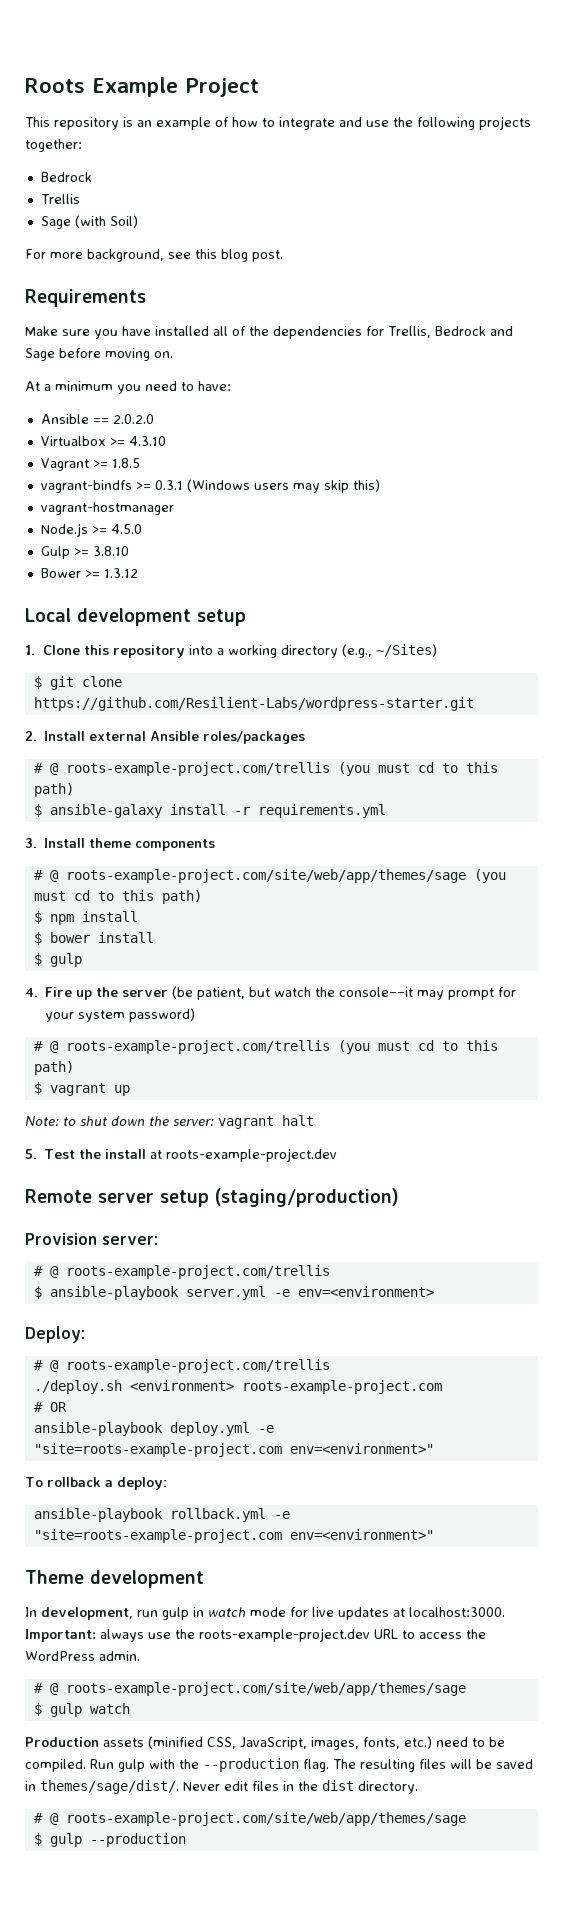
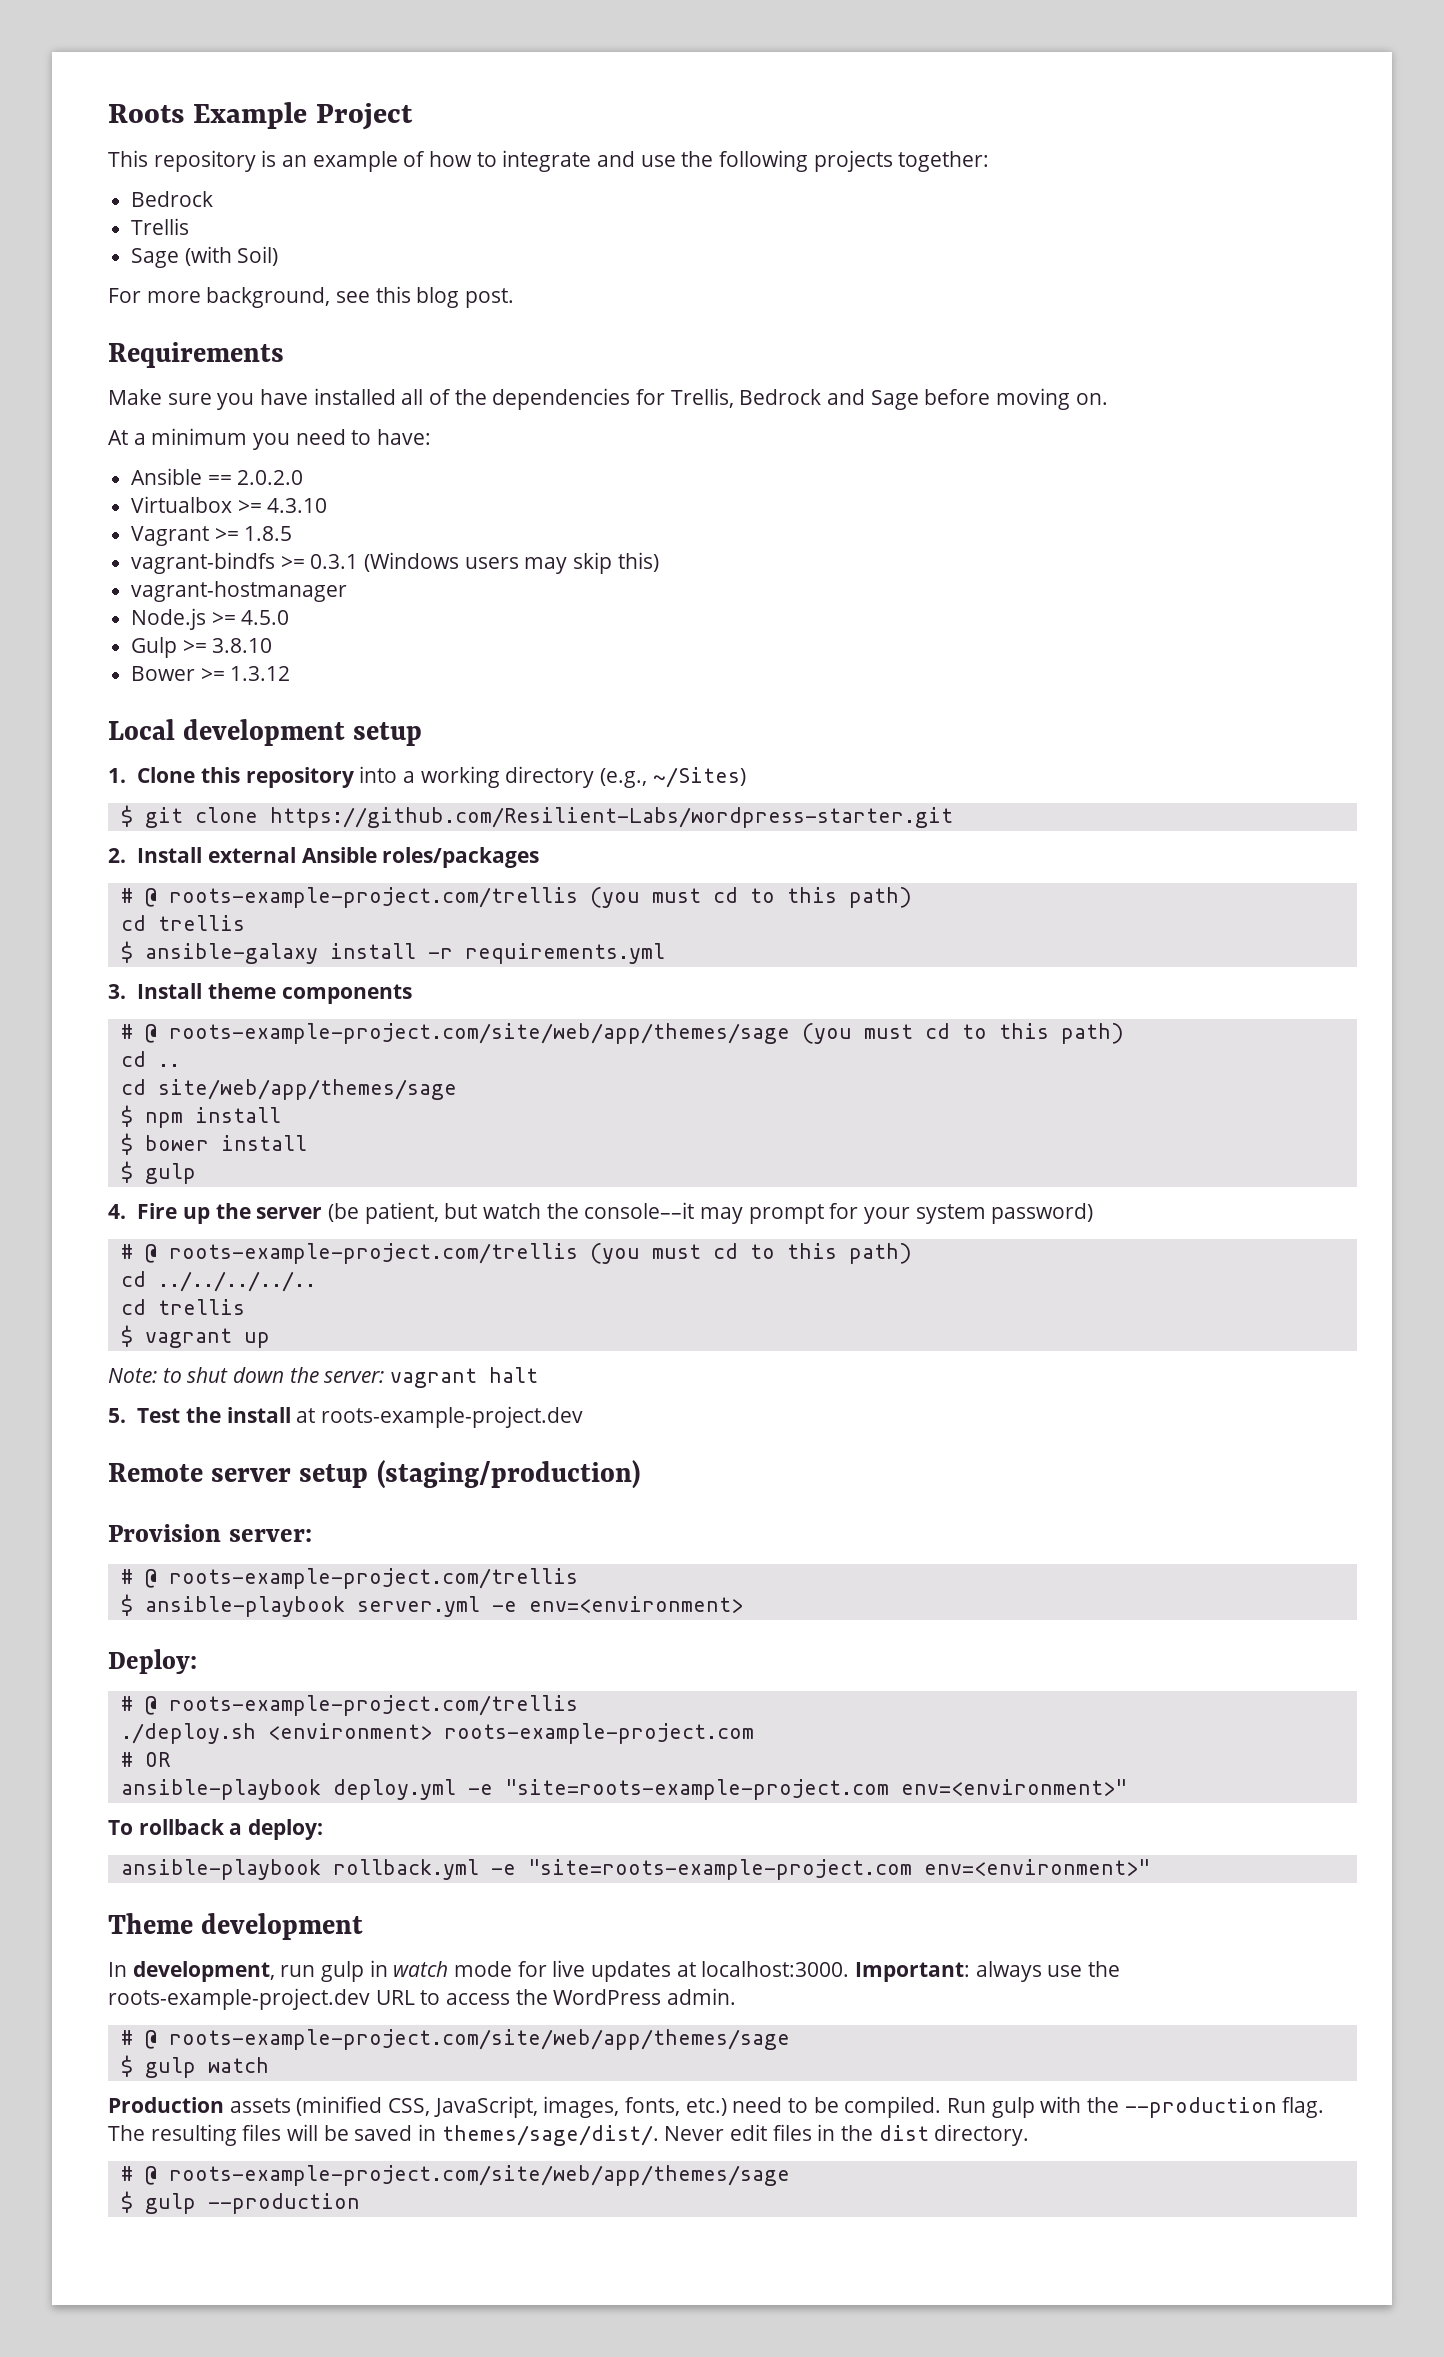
  2. Install external Ansible roles/packages
  # @ roots-example-project.com/trellis (you must cd to this path)
+ cd trellis
+ cd ..
+ cd site/web/app/themes/sage
+ cd ../../../../..
+ cd trellis

